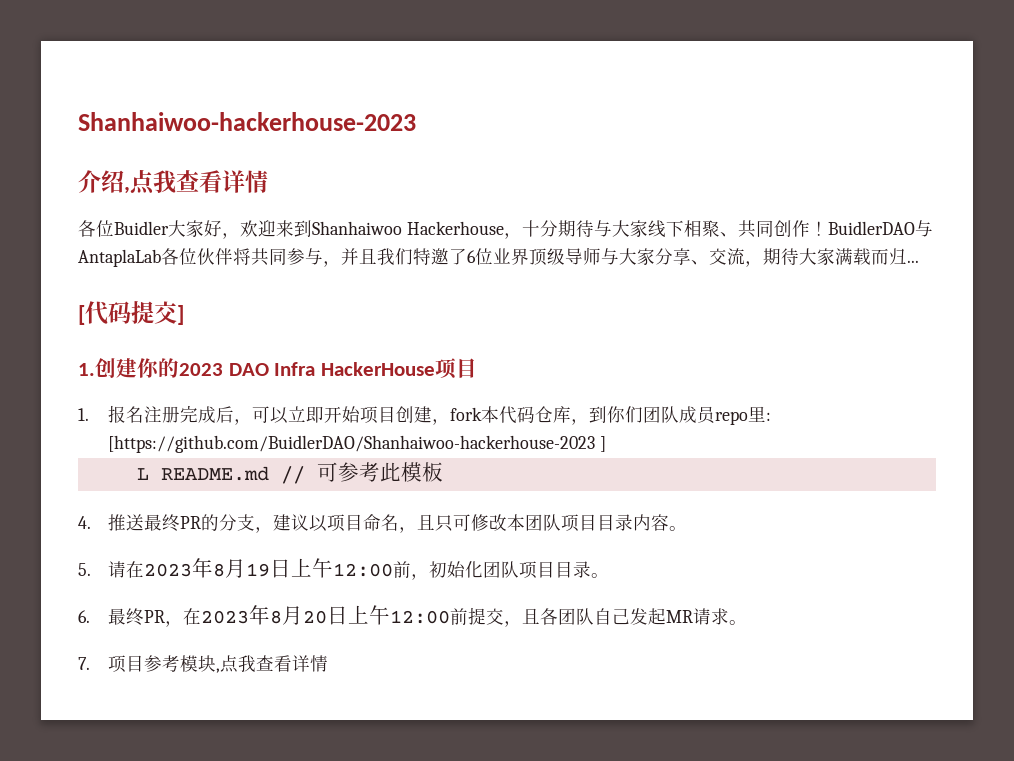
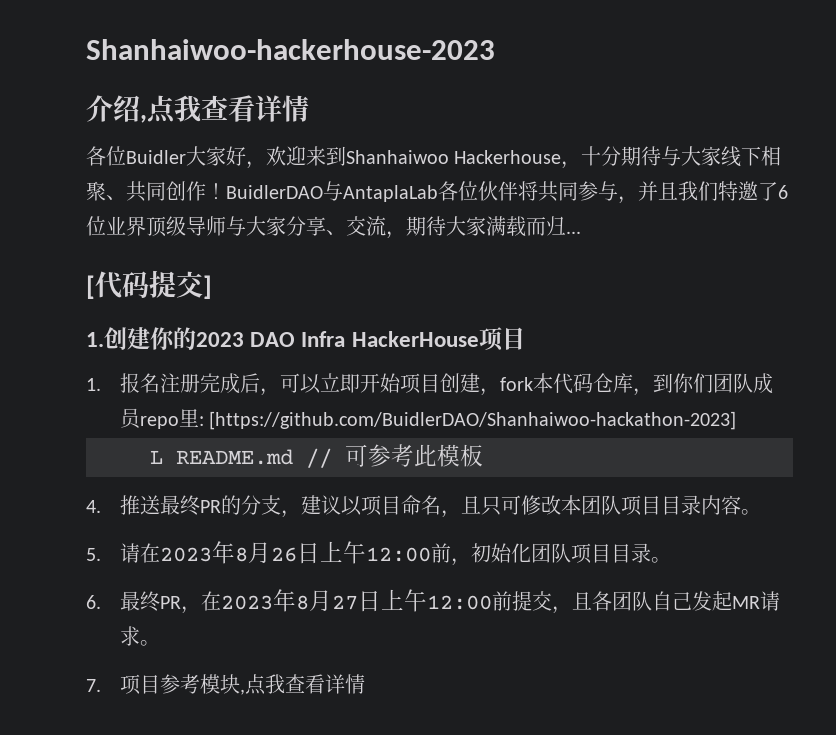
- 1.报名注册完成后，可以立即开始项目创建，fork本代码仓库，到你们团队成员repo里: [https://github.com/BuidlerDAO/Shanhaiwoo-hackerhouse-2023 ]
+ 1.报名注册完成后，可以立即开始项目创建，fork本代码仓库，到你们团队成员repo里: [https://github.com/BuidlerDAO/Shanhaiwoo-hackathon-2023]
- 5.请在2023年8月19日上午12:00前，初始化团队项目目录。
+ 5.请在2023年8月26日上午12:00前，初始化团队项目目录。
- 6.最终PR，在2023年8月20日上午12:00前提交，且各团队自己发起MR请求。
+ 6.最终PR，在2023年8月27日上午12:00前提交，且各团队自己发起MR请求。

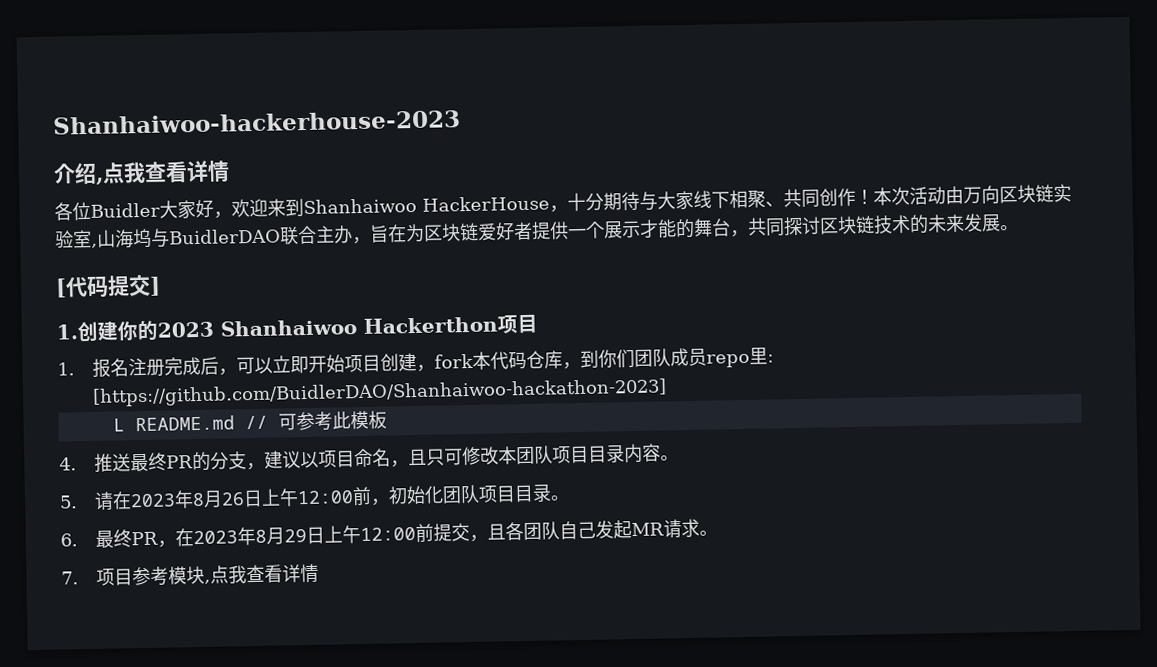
- 各位Buidler大家好，欢迎来到Shanhaiwoo Hackerhouse，十分期待与大家线下相聚、共同创作！
+ 各位Buidler大家好，欢迎来到Shanhaiwoo HackerHouse，十分期待与大家线下相聚、共同创作！
- BuidlerDAO与AntaplaLab各位伙伴将共同参与，并且我们特邀了6位业界顶级导师与大家分享、交流，期待大家满载而归...
+ 本次活动由万向区块链实验室,山海坞与BuidlerDAO联合主办，旨在为区块链爱好者提供一个展示才能的舞台，共同探讨区块链技术的未来发展。
- 1.创建你的2023 DAO Infra HackerHouse项目
+ 1.创建你的2023 Shanhaiwoo Hackerthon项目
- 6.最终PR，在2023年8月27日上午12:00前提交，且各团队自己发起MR请求。
+ 6.最终PR，在2023年8月29日上午12:00前提交，且各团队自己发起MR请求。

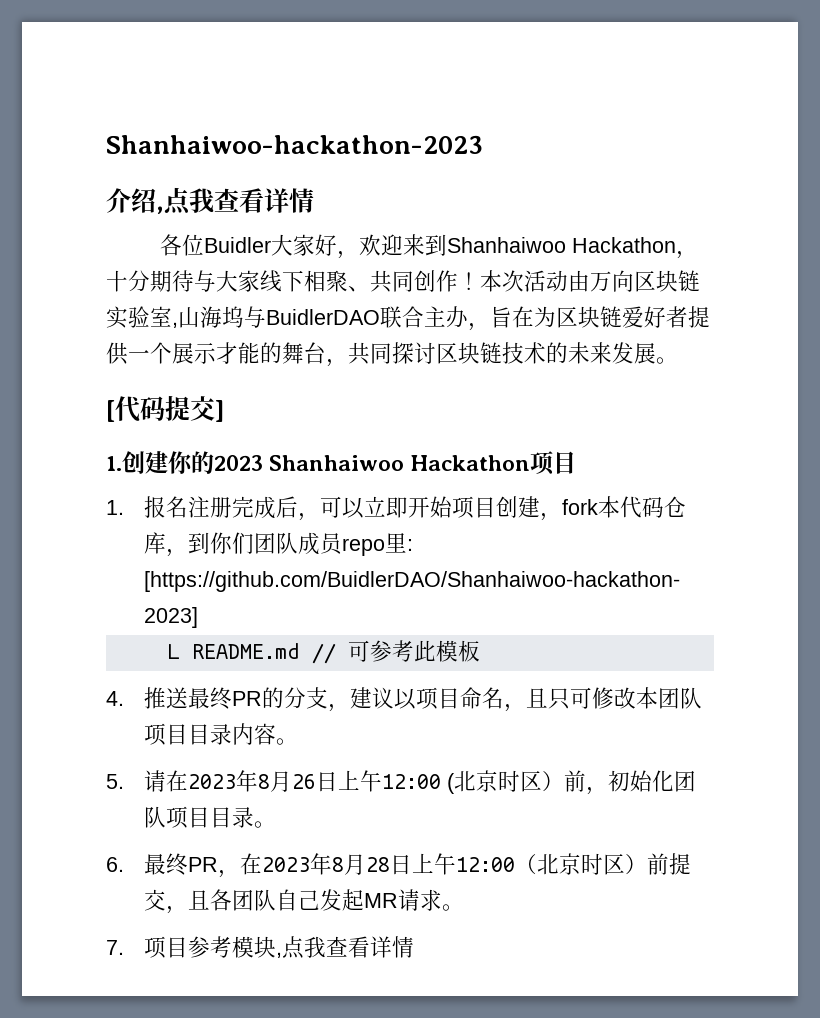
- Shanhaiwoo-hackerhouse-2023
+ Shanhaiwoo-hackathon-2023
- 各位Buidler大家好，欢迎来到Shanhaiwoo HackerHouse，十分期待与大家线下相聚、共同创作！
+ 各位Buidler大家好，欢迎来到Shanhaiwoo Hackathon，十分期待与大家线下相聚、共同创作！
- 1.创建你的2023 Shanhaiwoo Hackerthon项目
+ 1.创建你的2023 Shanhaiwoo Hackathon项目
- 5.请在2023年8月26日上午12:00前，初始化团队项目目录。
+ 5.请在2023年8月26日上午12:00 (北京时区）前，初始化团队项目目录。
- 6.最终PR，在2023年8月29日上午12:00前提交，且各团队自己发起MR请求。
+ 6.最终PR，在2023年8月28日上午12:00（北京时区）前提交，且各团队自己发起MR请求。

